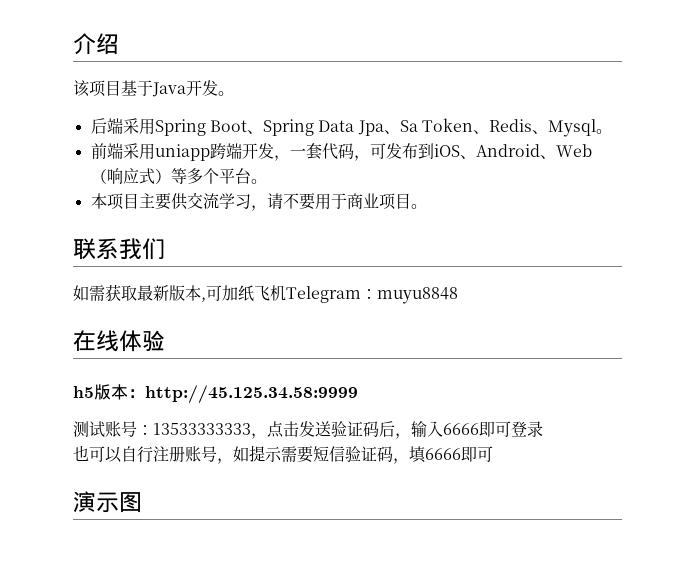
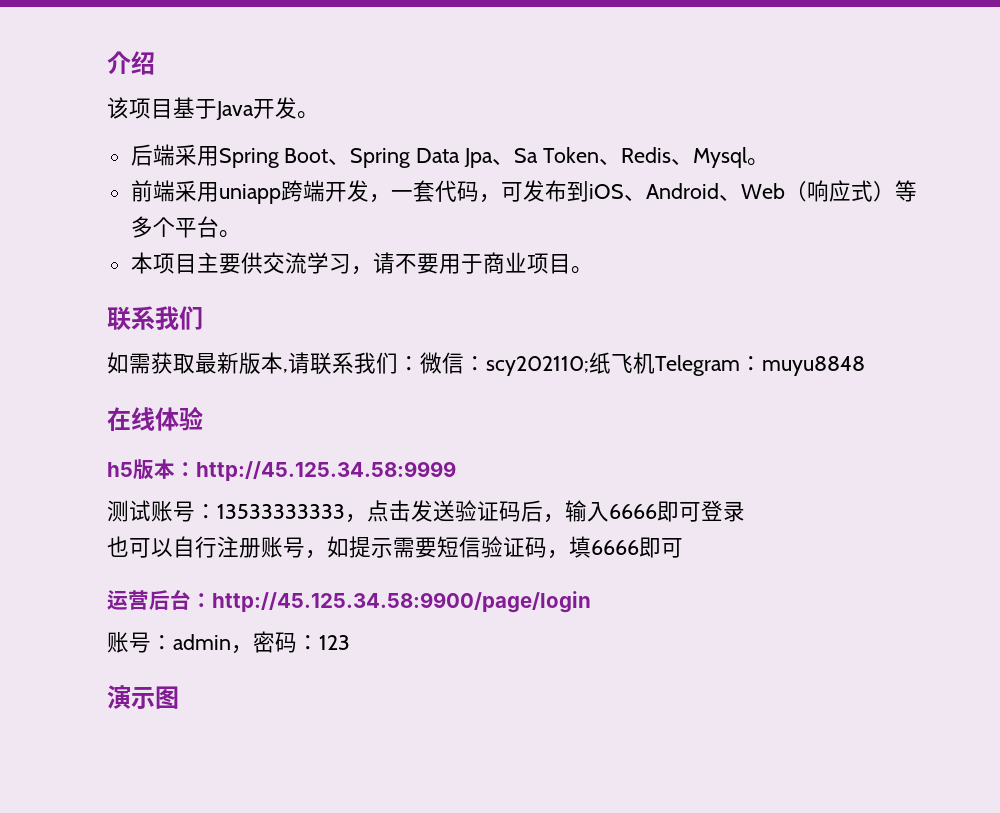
- 如需获取最新版本,可加纸飞机Telegram：muyu8848
+ 如需获取最新版本,请联系我们：微信：scy202110;纸飞机Telegram：muyu8848
+ 运营后台：http://45.125.34.58:9900/page/login
+ 账号：admin，密码：123

